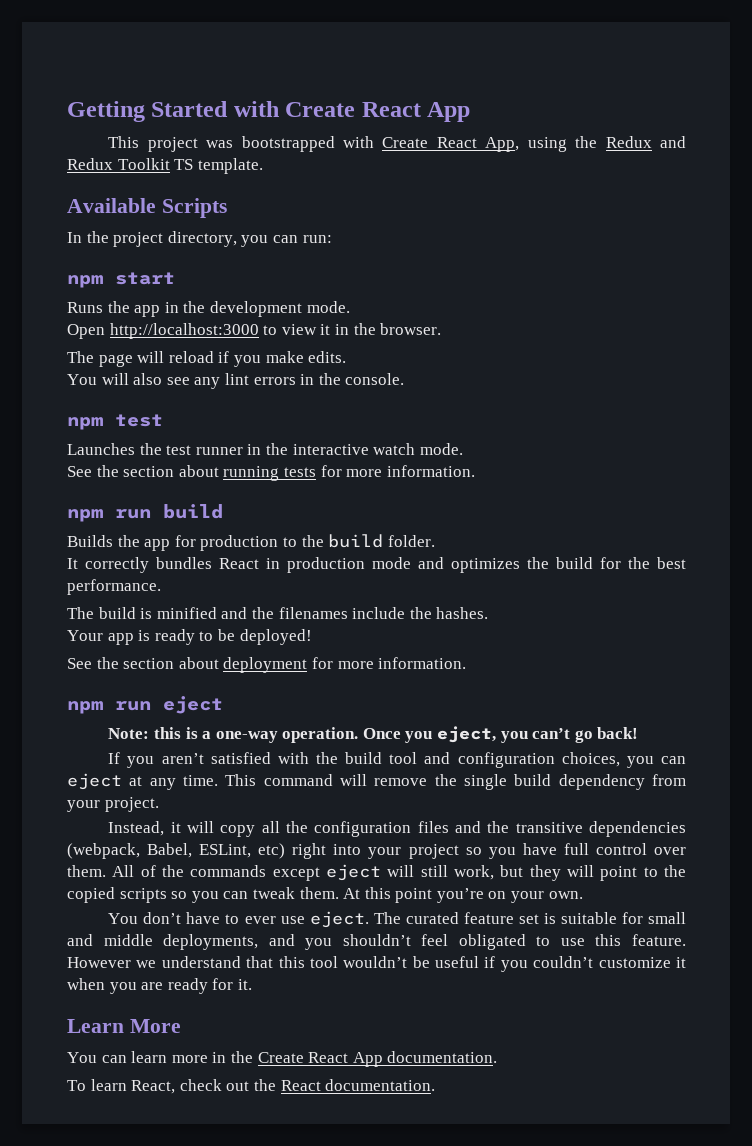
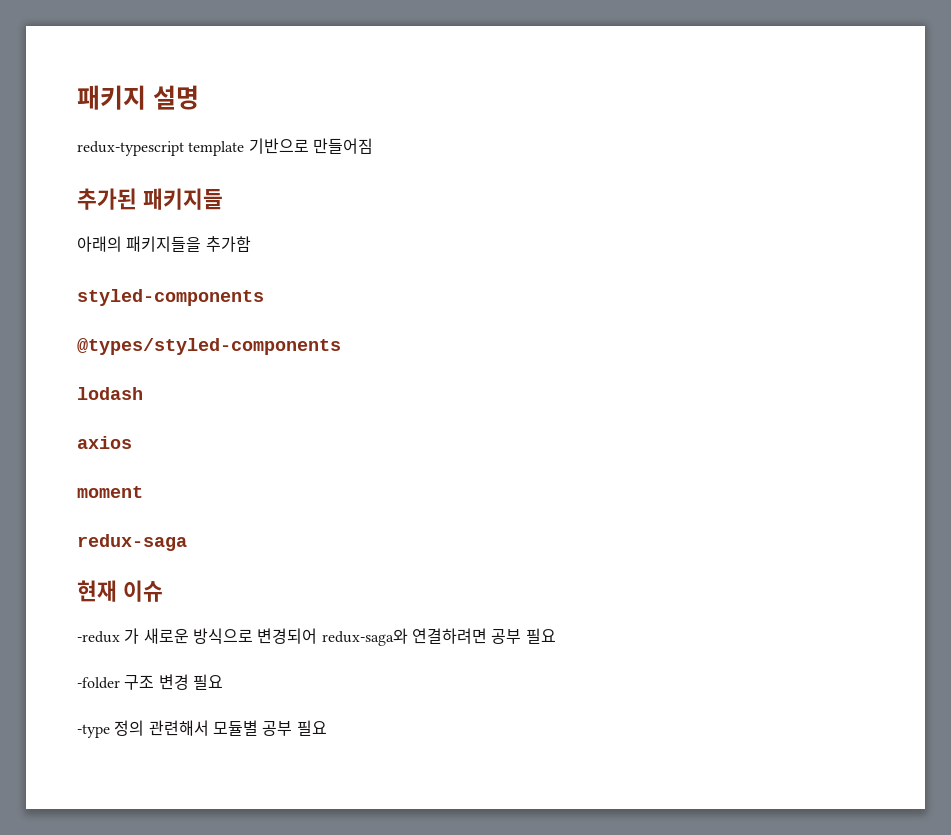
- Getting Started with Create React App
- This project was bootstrapped with Create React App, using the Redux and Redux Toolkit TS template.
- Available Scripts
- In the project directory, you can run:
- npm start
- Runs the app in the development mode.
- Open http://localhost:3000 to view it in the browser.
- The page will reload if you make edits.
- You will also see any lint errors in the console.
- npm test
- Launches the test runner in the interactive watch mode.
- See the section about running tests for more information.
- npm run build
- Builds the app for production to the build folder.
- It correctly bundles React in production mode and optimizes the build for the best performance.
- The build is minified and the filenames include the hashes.
- Your app is ready to be deployed!
- See the section about deployment for more information.
- npm run eject
- Note: this is a one-way operation. Once you eject, you can’t go back!
- If you aren’t satisfied with the build tool and configuration choices, you can eject at any time. This command will remove the single build dependency from your project.
- Instead, it will copy all the configuration files and the transitive dependencies (webpack, Babel, ESLint, etc) right into your project so you have full control over them. All of the commands except eject will still work, but they will point to the copied scripts so you can tweak them. At this point you’re on your own.
- You don’t have to ever use eject. The curated feature set is suitable for small and middle deployments, and you shouldn’t feel obligated to use this feature. However we understand that this tool wouldn’t be useful if you couldn’t customize it when you are ready for it.
- Learn More
- You can learn more in the Create React App documentation.
- To learn React, check out the React documentation.
+ 패키지 설명
+ redux-typescript template 기반으로 만들어짐
+ 추가된 패키지들
+ 아래의 패키지들을 추가함
+ styled-components
+ @types/styled-components
+ lodash
+ axios
+ moment
+ redux-saga
+ 현재 이슈
+ -redux 가 새로운 방식으로 변경되어 redux-saga와 연결하려면 공부 필요
+ -folder 구조 변경 필요
+ -type 정의 관련해서 모듈별 공부 필요

